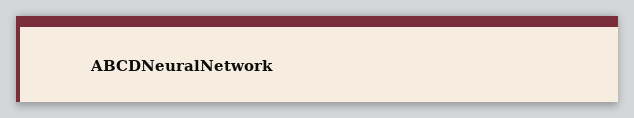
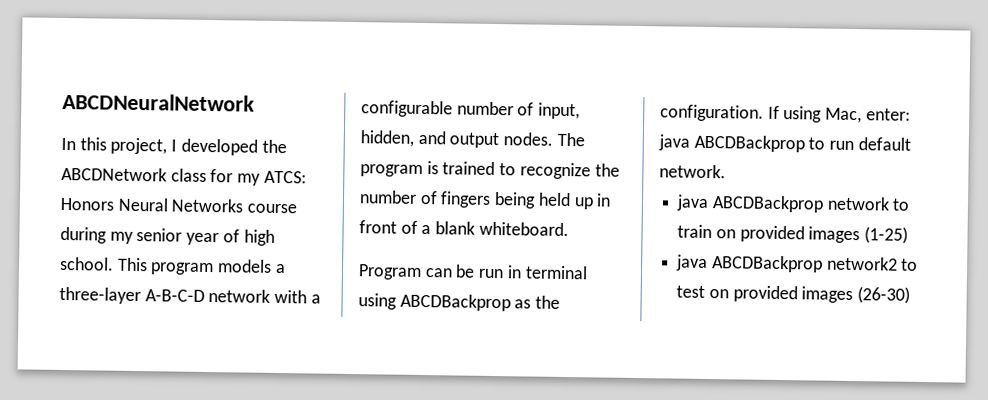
+ In this project, I developed the ABCDNetwork class for my ATCS: Honors Neural Networks course during my senior year of high school. This program models a three-layer A-B-C-D network with a configurable number of input, hidden, and output nodes. The program is trained to recognize the number of fingers being held up in front of a blank whiteboard.
+ Program can be run in terminal using ABCDBackprop as the configuration. If using Mac, enter: java ABCDBackprop to run default network.
+ java ABCDBackprop network to train on provided images (1-25)
+ java ABCDBackprop network2 to test on provided images (26-30)

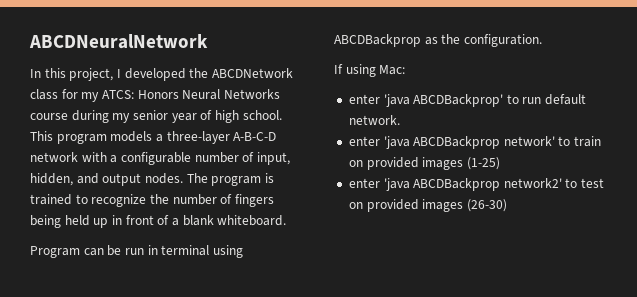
- Program can be run in terminal using ABCDBackprop as the configuration. If using Mac, enter: java ABCDBackprop to run default network.
+ Program can be run in terminal using ABCDBackprop as the configuration.
+ If using Mac:
+ enter 'java ABCDBackprop' to run default network.
- java ABCDBackprop network to train on provided images (1-25)
+ enter 'java ABCDBackprop network' to train on provided images (1-25)
- java ABCDBackprop network2 to test on provided images (26-30)
+ enter 'java ABCDBackprop network2' to test on provided images (26-30)

